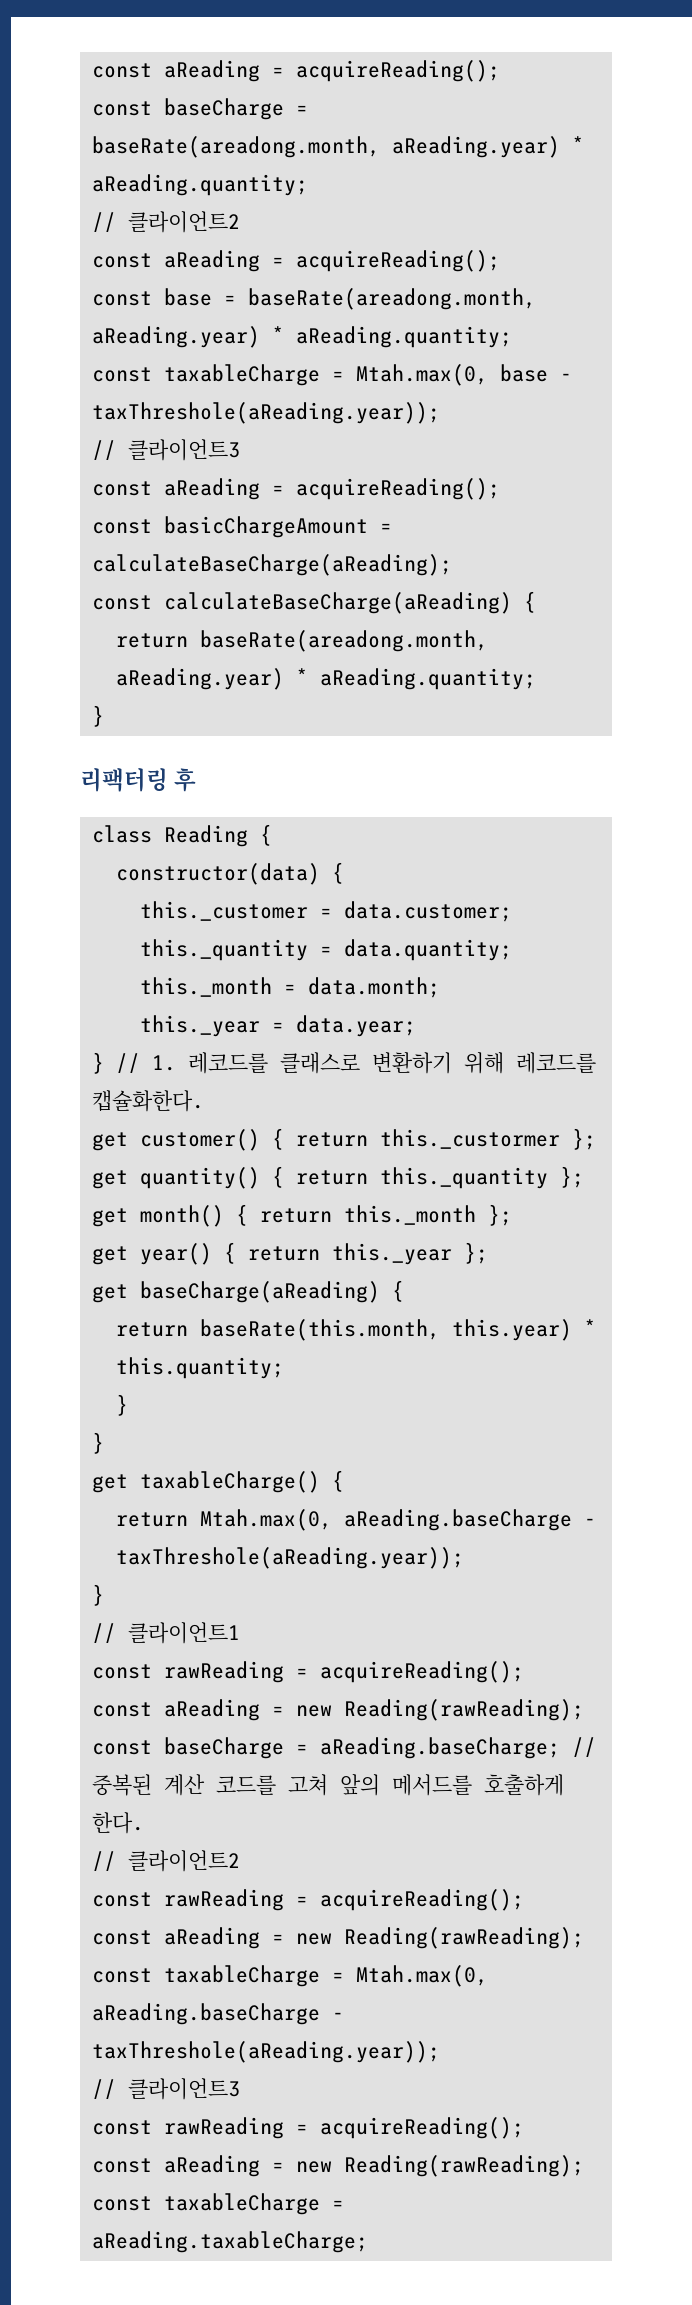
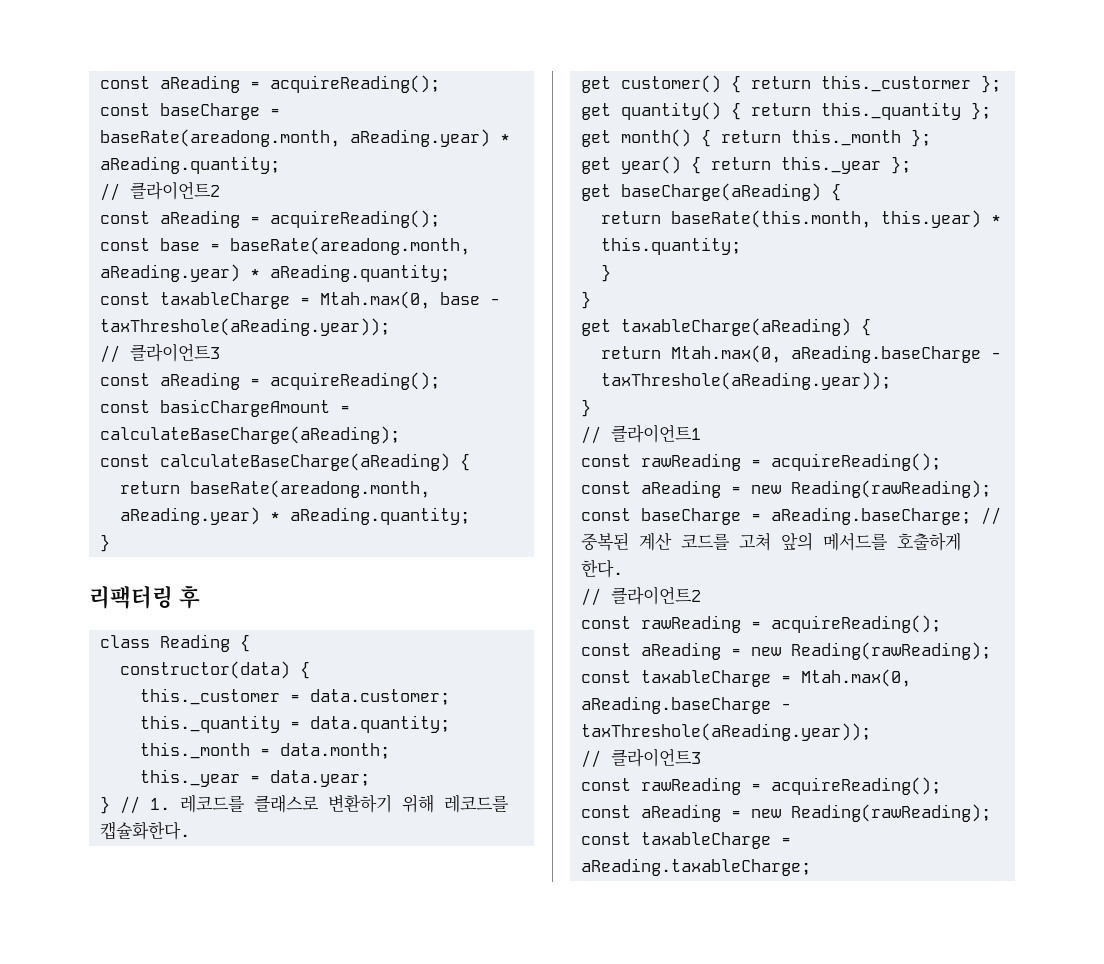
- get taxableCharge() {
+ get taxableCharge(aReading) {

